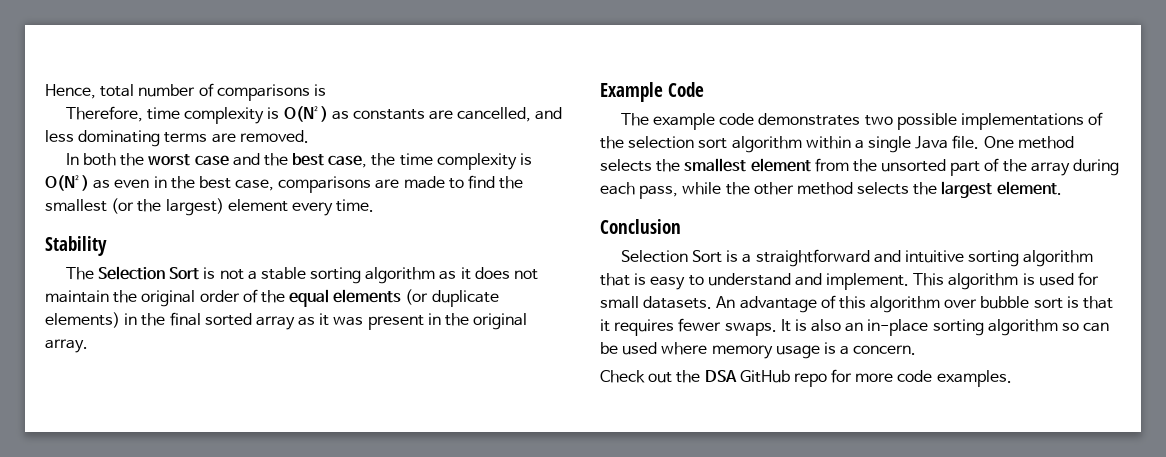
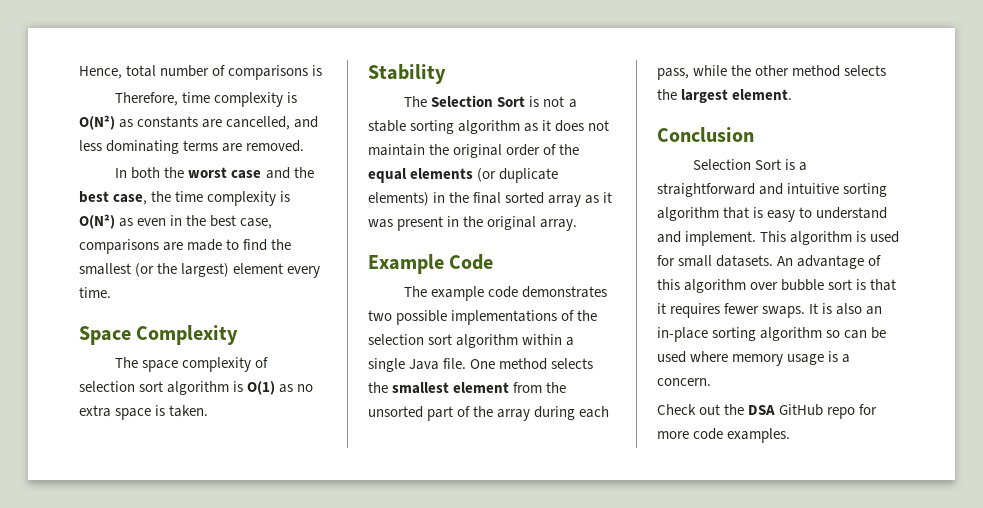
+ Space Complexity
+ The space complexity of selection sort algorithm is O(1) as no extra space is taken.

